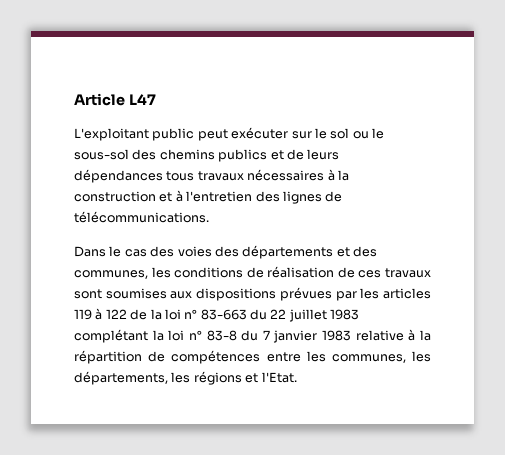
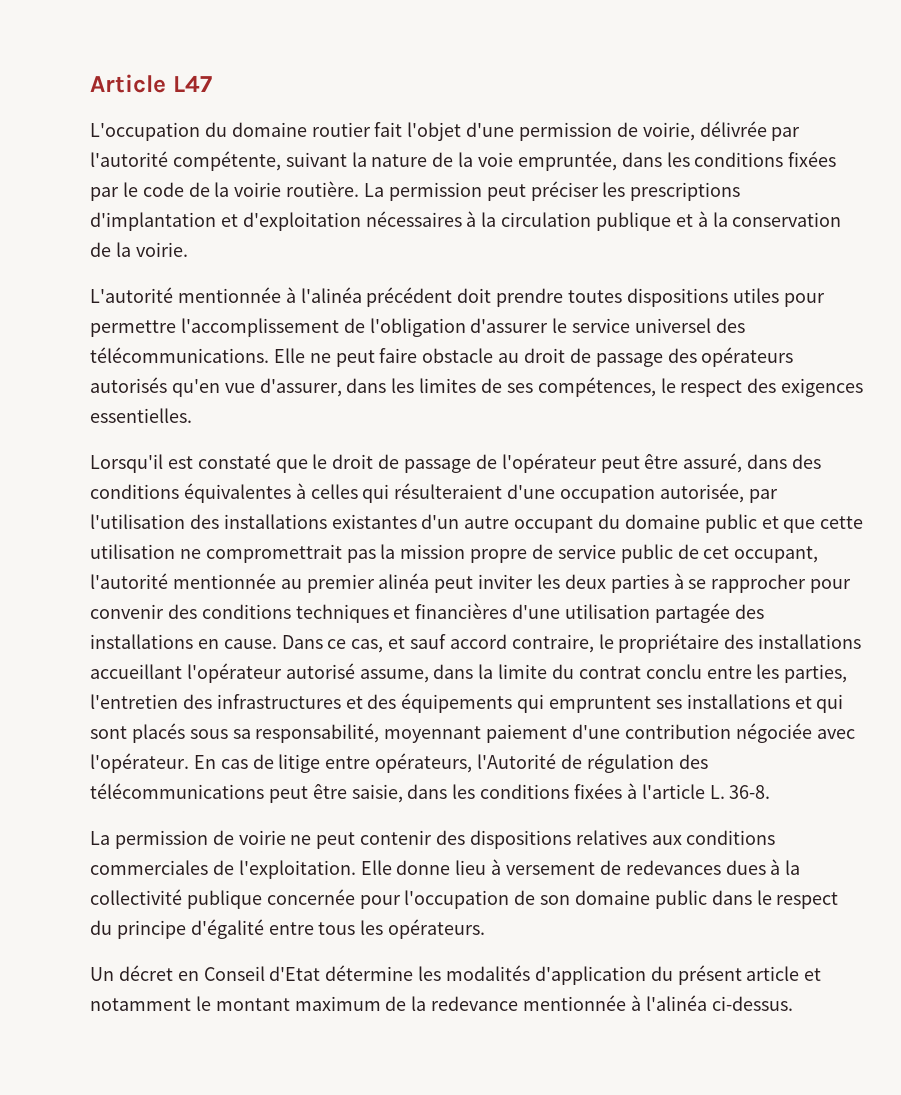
- L'exploitant public peut exécuter sur le sol ou le sous-sol des chemins publics et de leurs dépendances tous travaux nécessaires à la construction et à l'entretien des lignes de télécommunications.
- Dans le cas des voies des départements et des communes, les conditions de réalisation de ces travaux sont soumises aux dispositions prévues par les articles 119 à 122 de la loi n° 83-663 du 22 juillet 1983 complétant la loi n° 83-8 du 7 janvier 1983 relative à la répartition de compétences entre les communes, les départements, les régions et l'Etat.
+ L'occupation du domaine routier fait l'objet d'une permission de voirie, délivrée par l'autorité compétente, suivant la nature de la voie empruntée, dans les conditions fixées par le code de la voirie routière. La permission peut préciser les prescriptions d'implantation et d'exploitation nécessaires à la circulation publique et à la conservation de la voirie.
+ L'autorité mentionnée à l'alinéa précédent doit prendre toutes dispositions utiles pour permettre l'accomplissement de l'obligation d'assurer le service universel des télécommunications. Elle ne peut faire obstacle au droit de passage des opérateurs autorisés qu'en vue d'assurer, dans les limites de ses compétences, le respect des exigences essentielles.
+ Lorsqu'il est constaté que le droit de passage de l'opérateur peut être assuré, dans des conditions équivalentes à celles qui résulteraient d'une occupation autorisée, par l'utilisation des installations existantes d'un autre occupant du domaine public et que cette utilisation ne compromettrait pas la mission propre de service public de cet occupant, l'autorité mentionnée au premier alinéa peut inviter les deux parties à se rapprocher pour convenir des conditions techniques et financières d'une utilisation partagée des installations en cause. Dans ce cas, et sauf accord contraire, le propriétaire des installations accueillant l'opérateur autorisé assume, dans la limite du contrat conclu entre les parties, l'entretien des infrastructures et des équipements qui empruntent ses installations et qui sont placés sous sa responsabilité, moyennant paiement d'une contribution négociée avec l'opérateur. En cas de litige entre opérateurs, l'Autorité de régulation des télécommunications peut être saisie, dans les conditions fixées à l'article L. 36-8.
+ La permission de voirie ne peut contenir des dispositions relatives aux conditions commerciales de l'exploitation. Elle donne lieu à versement de redevances dues à la collectivité publique concernée pour l'occupation de son domaine public dans le respect du principe d'égalité entre tous les opérateurs.
+ Un décret en Conseil d'Etat détermine les modalités d'application du présent article et notamment le montant maximum de la redevance mentionnée à l'alinéa ci-dessus.

